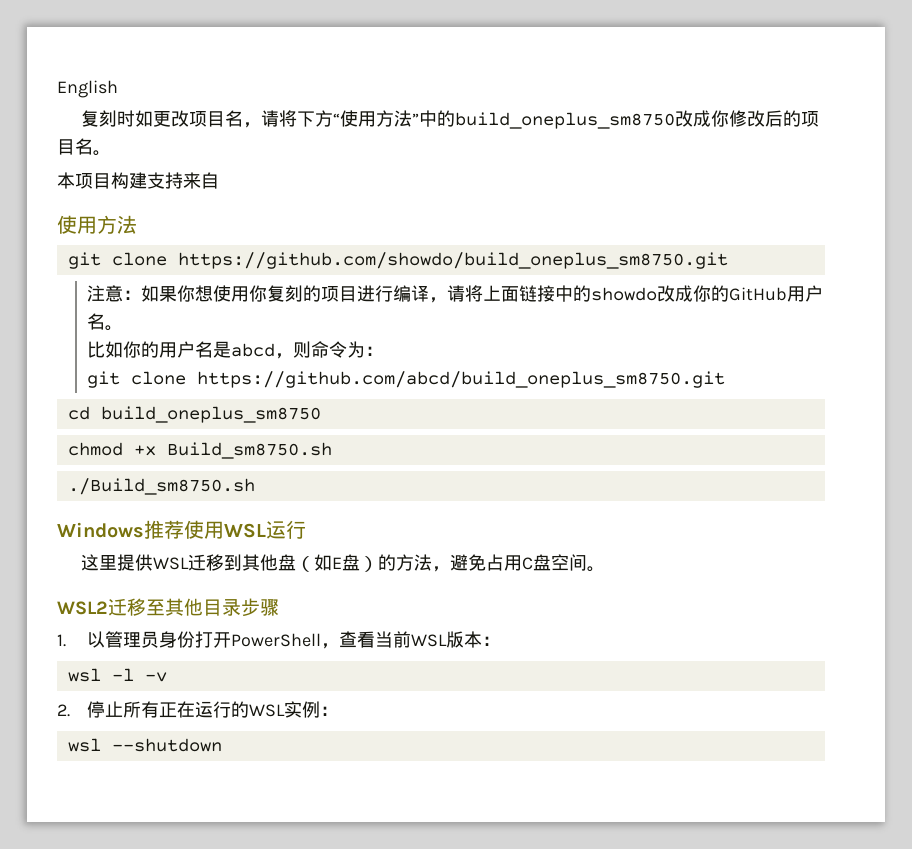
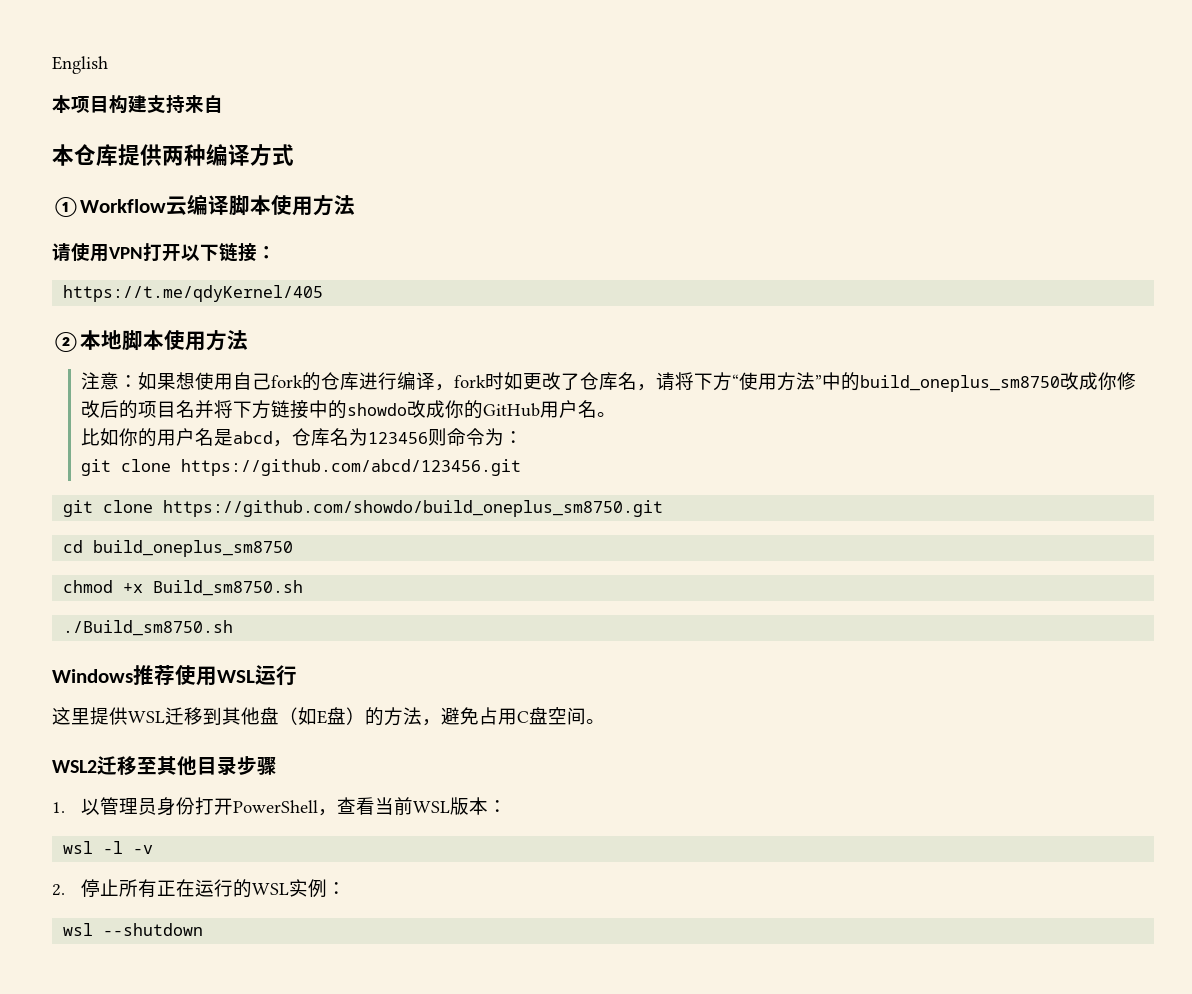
- 复刻时如更改项目名，请将下方“使用方法”中的build_oneplus_sm8750改成你修改后的项目名。
  本项目构建支持来自
- 使用方法
- git clone https://github.com/showdo/build_oneplus_sm8750.git
- 注意：如果你想使用你复刻的项目进行编译，请将上面链接中的showdo改成你的GitHub用户名。
+ 本仓库提供两种编译方式
+ ①Workflow云编译脚本使用方法
+ 请使用VPN打开以下链接：
+ https://t.me/qdyKernel/405
+ ②本地脚本使用方法
+ 注意：如果想使用自己fork的仓库进行编译，fork时如更改了仓库名，请将下方“使用方法”中的build_oneplus_sm8750改成你修改后的项目名并将下方链接中的showdo改成你的GitHub用户名。
- 比如你的用户名是abcd，则命令为：
+ 比如你的用户名是abcd，仓库名为123456则命令为：
- git clone https://github.com/abcd/build_oneplus_sm8750.git
+ git clone https://github.com/abcd/123456.git
+ git clone https://github.com/showdo/build_oneplus_sm8750.git

